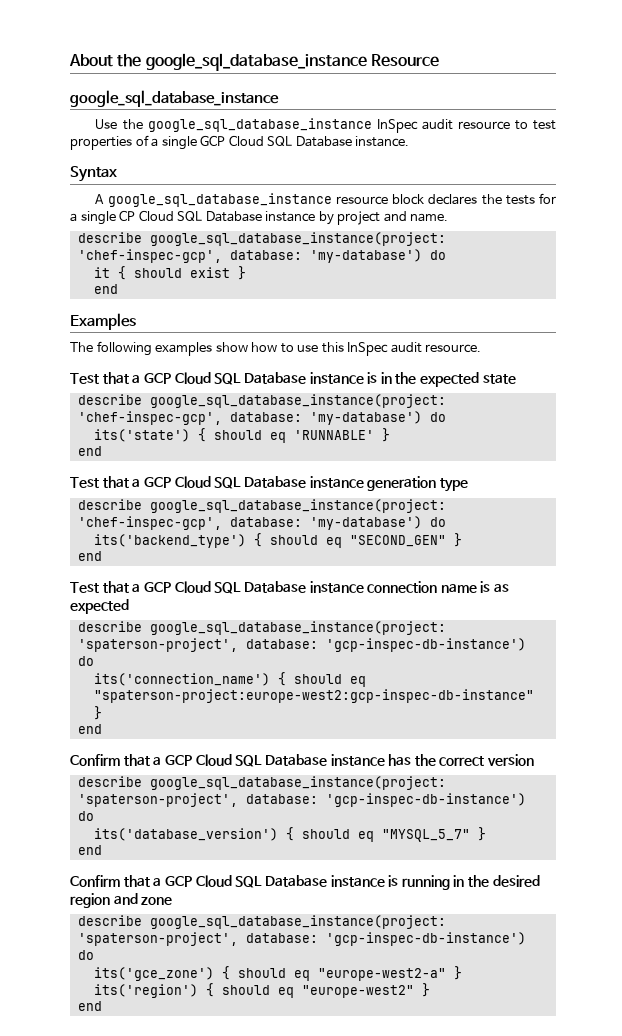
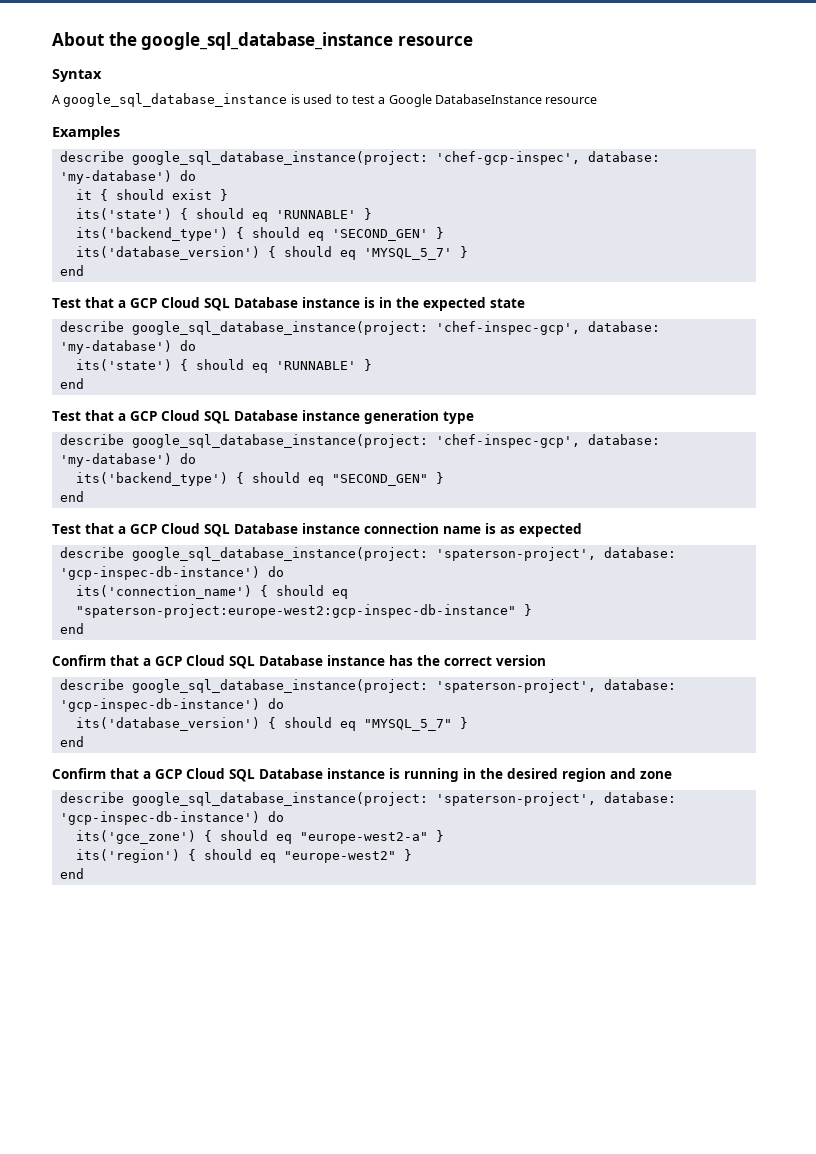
- About the google_sql_database_instance Resource
- google_sql_database_instance
- Use the google_sql_database_instance InSpec audit resource to test properties of a single GCP Cloud SQL Database instance.
+ About the google_sql_database_instance resource
  Syntax
- A google_sql_database_instance resource block declares the tests for a single CP Cloud SQL Database instance by project and name.
- describe google_sql_database_instance(project: 'chef-inspec-gcp', database: 'my-database') do
+ A google_sql_database_instance is used to test a Google DatabaseInstance resource
+ Examples
+ describe google_sql_database_instance(project: 'chef-gcp-inspec', database: 'my-database') do
  it { should exist }
+ its('state') { should eq 'RUNNABLE' }
+ its('backend_type') { should eq 'SECOND_GEN' }
+ its('database_version') { should eq 'MYSQL_5_7' }
  end
- Examples
- The following examples show how to use this InSpec audit resource.

